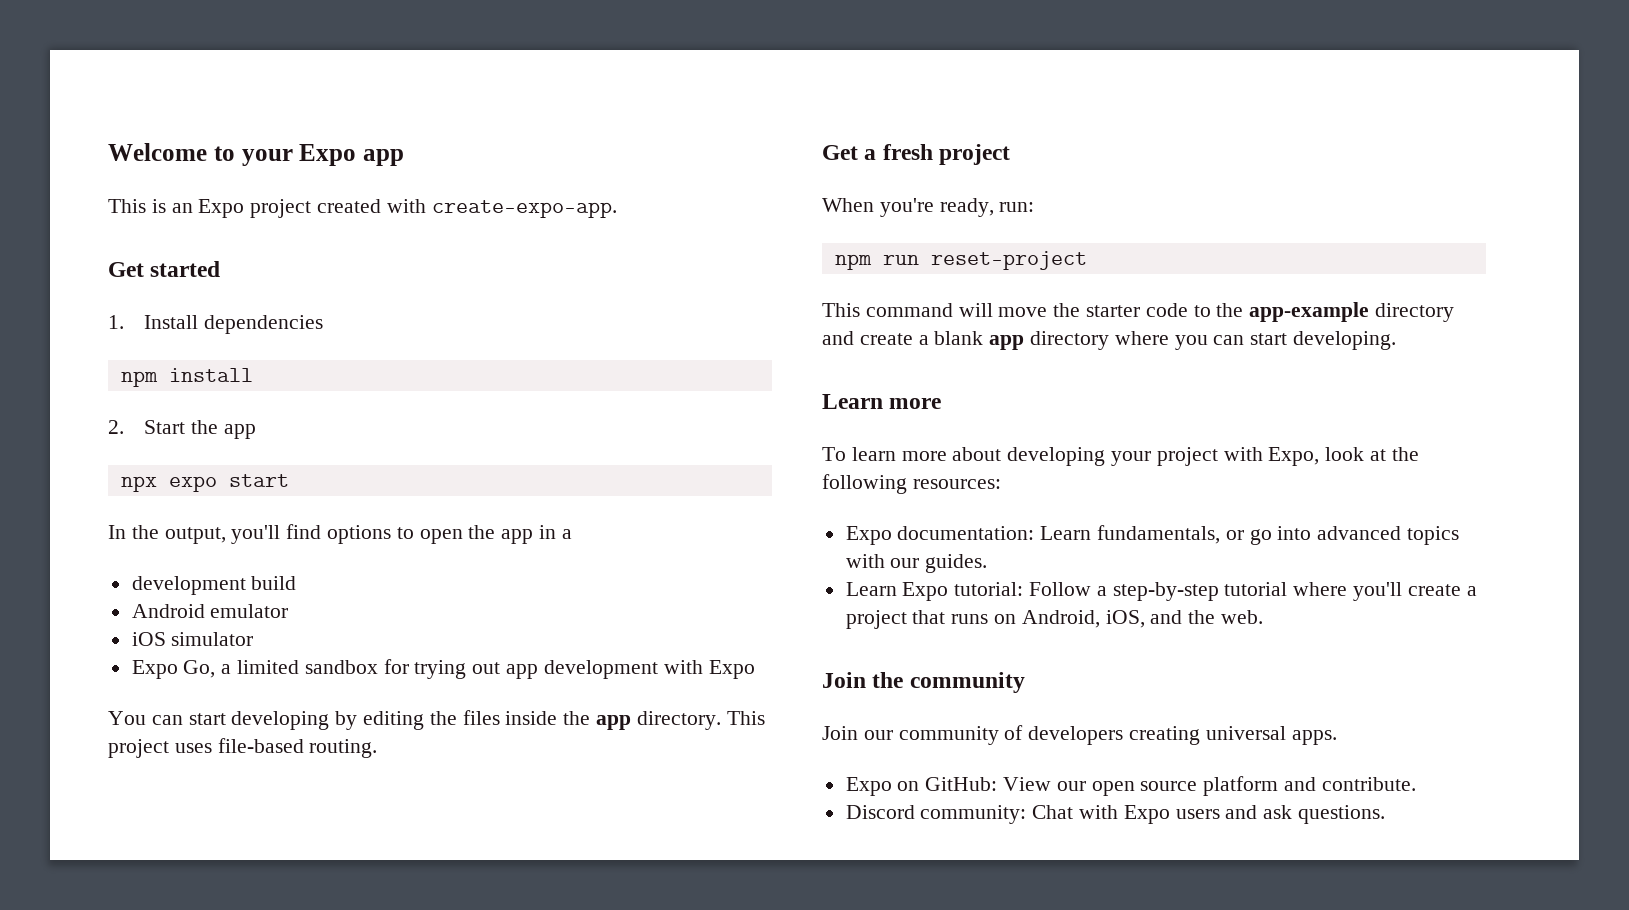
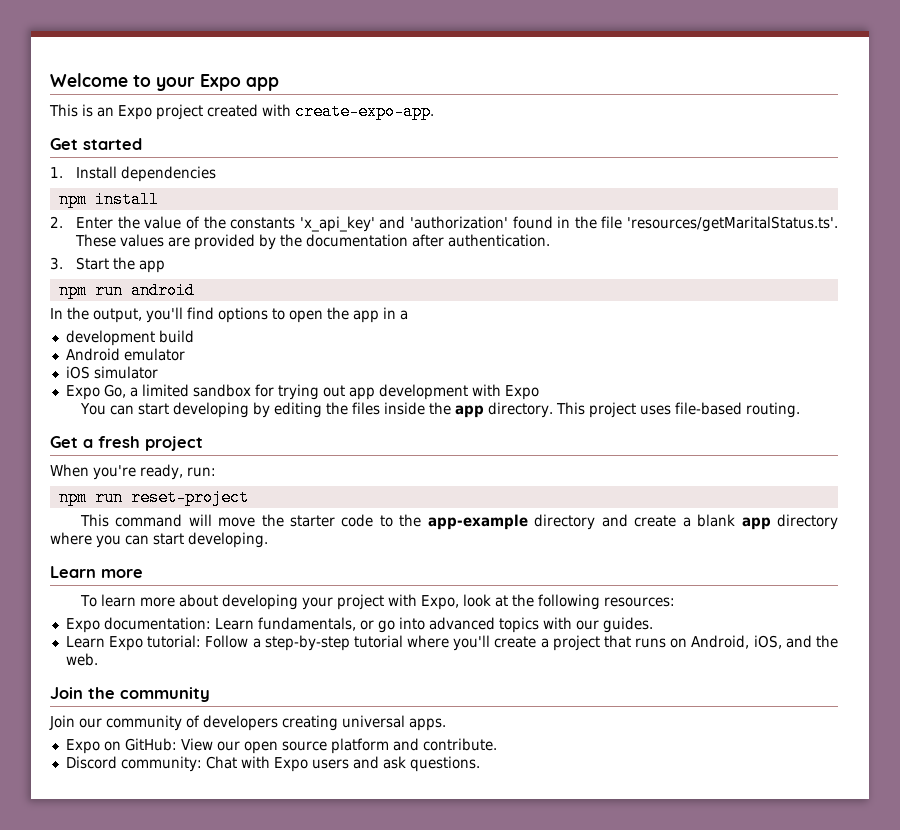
- 2. Start the app
+ 2. Enter the value of the constants 'x_api_key' and 'authorization' found in the file 'resources/getMaritalStatus.ts'. These values are provided by the documentation after authentication.
+ 3. Start the app
- npx expo start
+ npm run android

